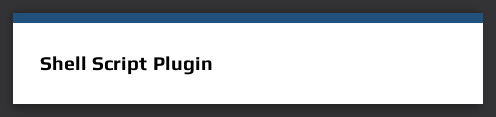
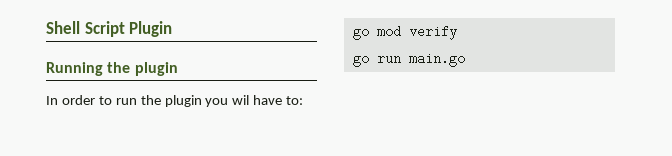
+ Running the plugin
+ In order to run the plugin you wil have to:
+ go mod verify
+ go run main.go

